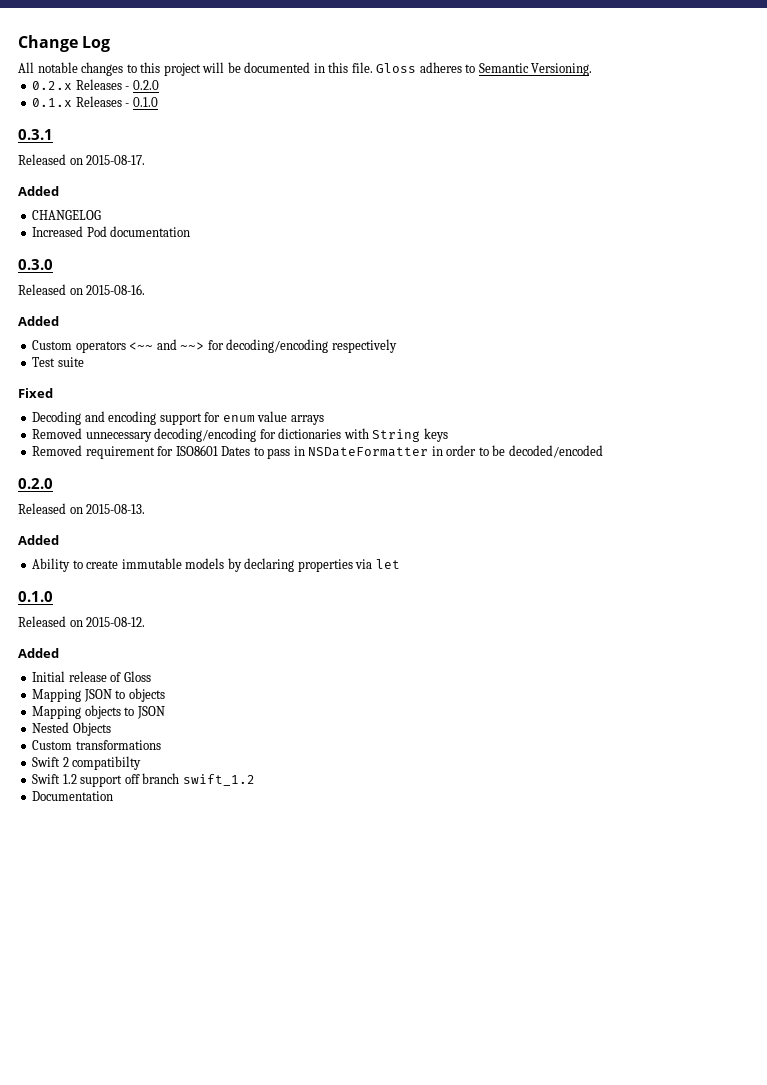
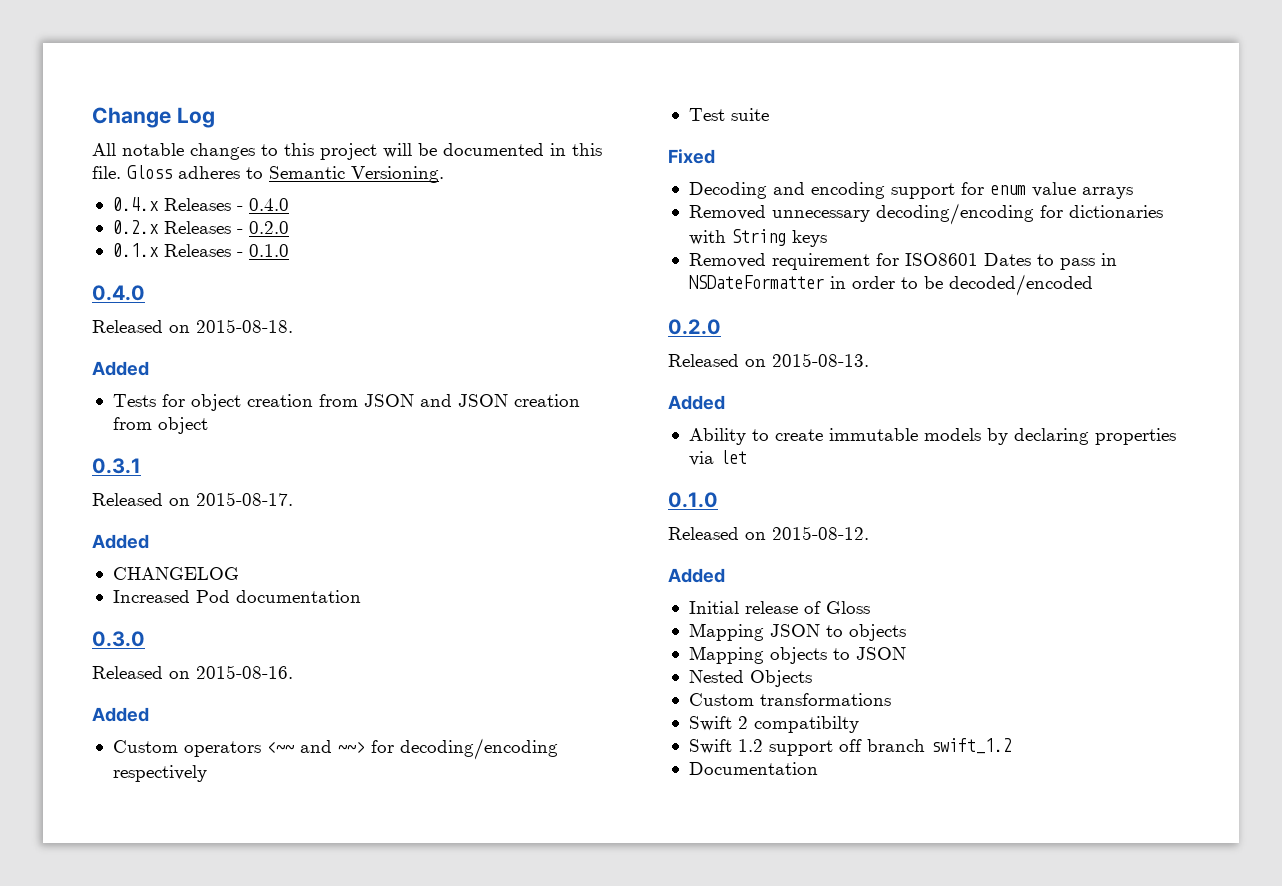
+ 0.4.x Releases - 0.4.0
  0.1.x Releases - 0.1.0
+ 0.4.0
+ Released on 2015-08-18.
+ Added
+ Tests for object creation from JSON and JSON creation from object

